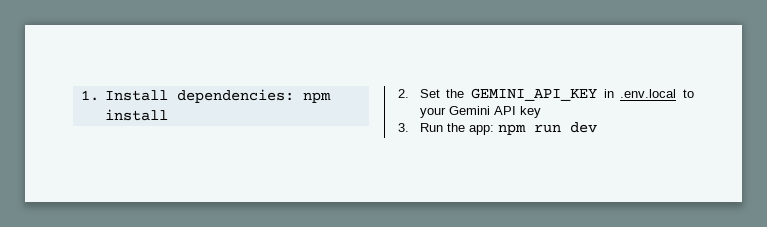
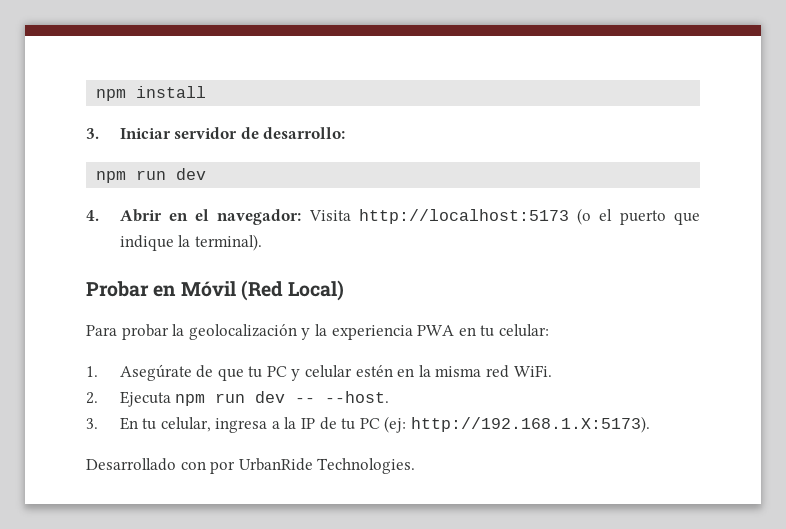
- 1. Install dependencies: npm install
+ npm install
- 2. Set the GEMINI_API_KEY in .env.local to your Gemini API key
- 3. Run the app: npm run dev
+ 3. Iniciar servidor de desarrollo:
+ npm run dev
+ 4. Abrir en el navegador: Visita http://localhost:5173 (o el puerto que indique la terminal).
+ Probar en Móvil (Red Local)
+ Para probar la geolocalización y la experiencia PWA en tu celular:
+ 1. Asegúrate de que tu PC y celular estén en la misma red WiFi.
+ 2. Ejecuta npm run dev -- --host.
+ 3. En tu celular, ingresa a la IP de tu PC (ej: http://192.168.1.X:5173).
+ Desarrollado con por UrbanRide Technologies.

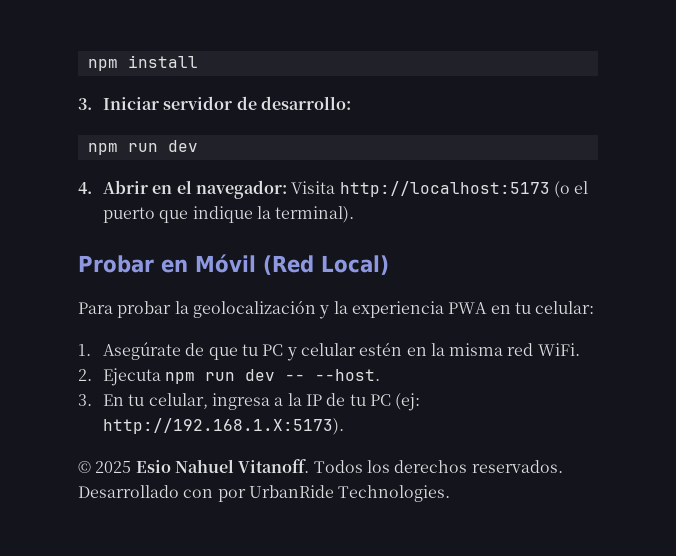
+ © 2025 Esio Nahuel Vitanoff. Todos los derechos reservados.

